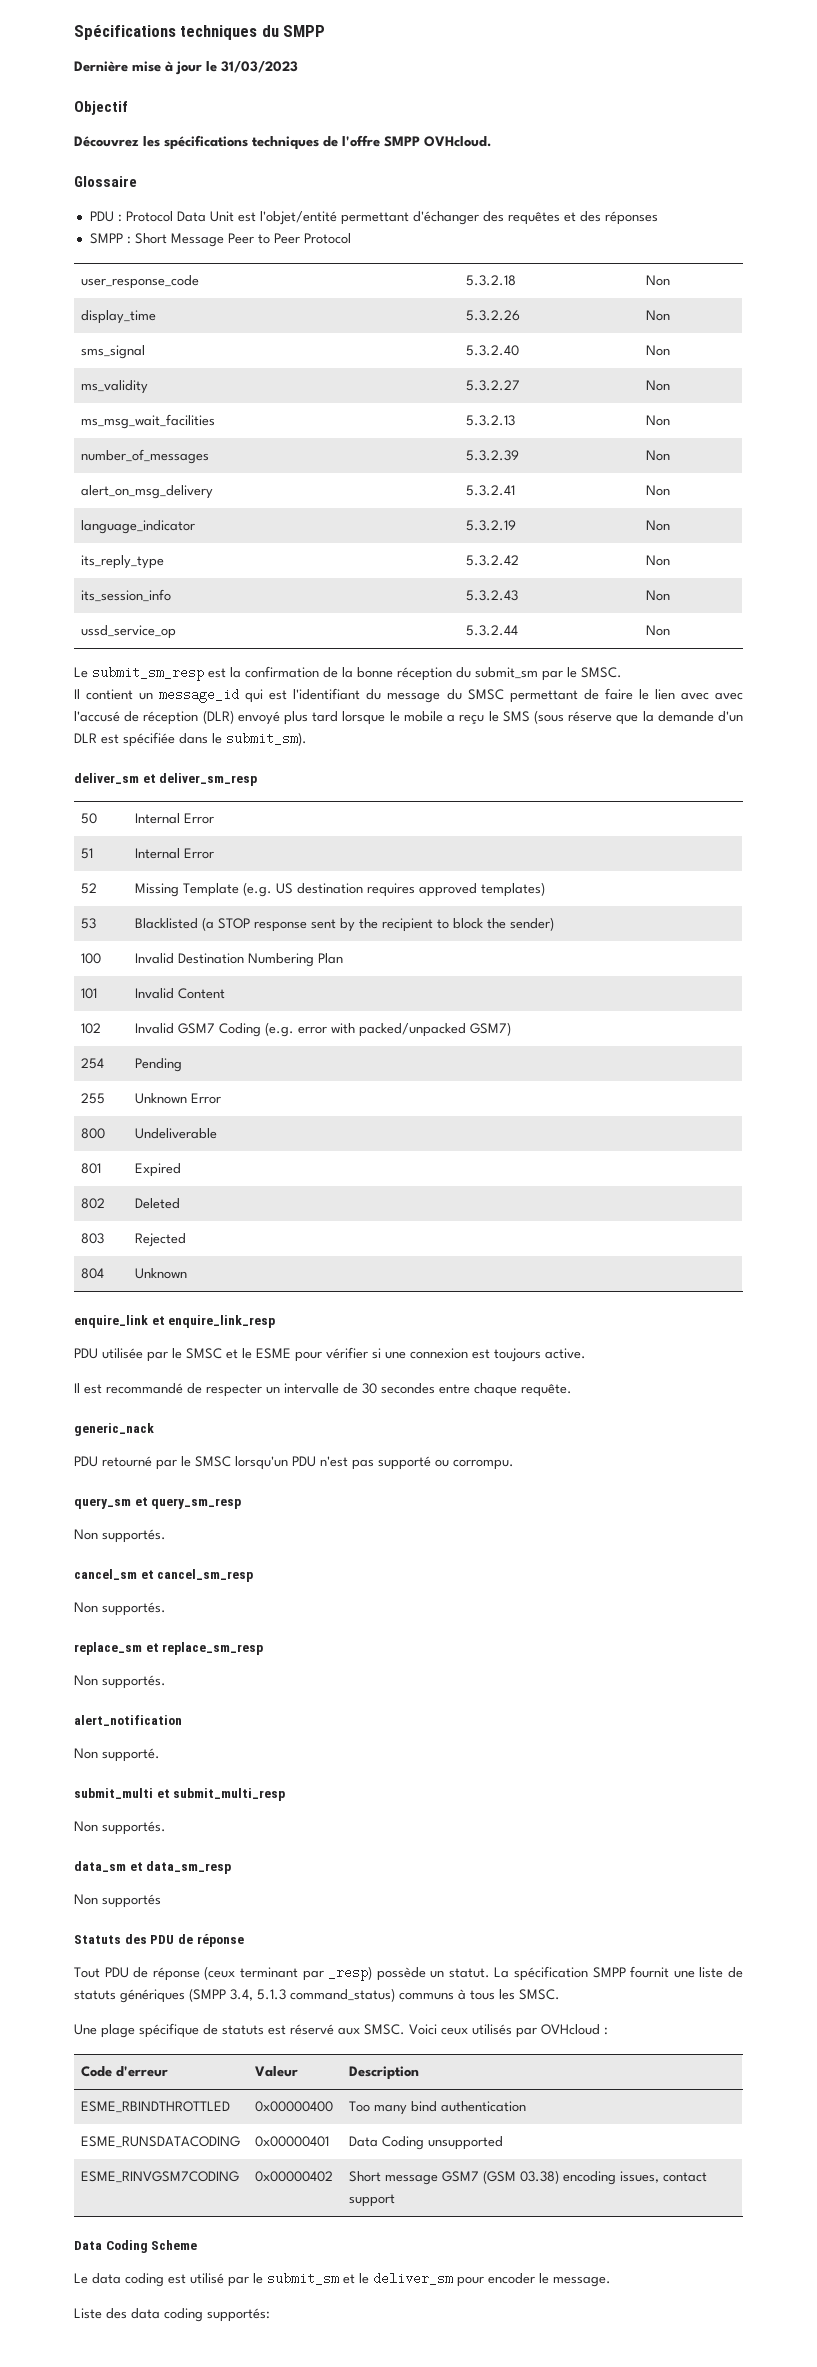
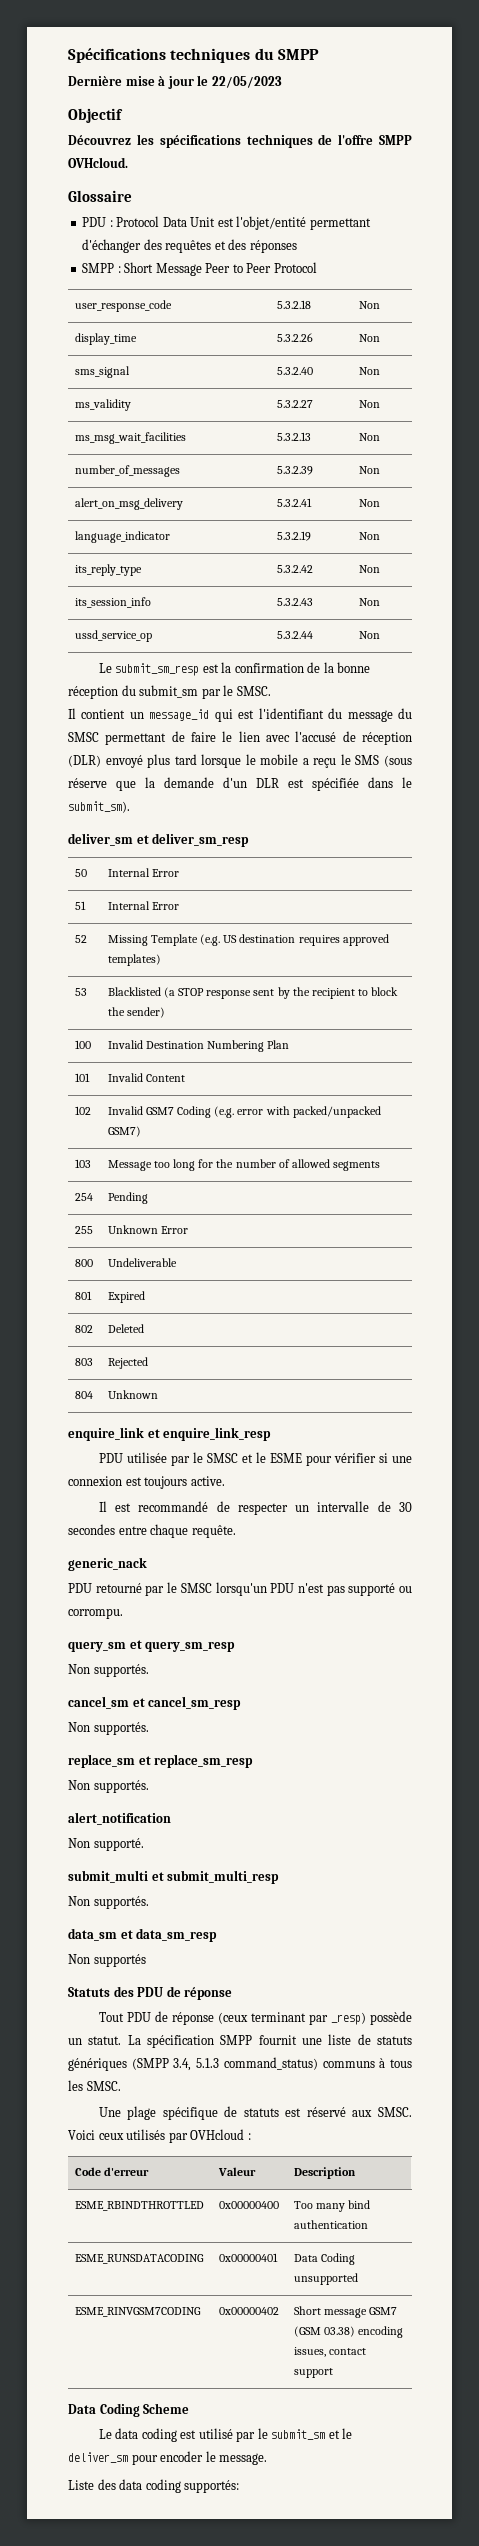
- Dernière mise à jour le 31/03/2023
+ Dernière mise à jour le 22/05/2023
- Il contient un message_id qui est l'identifiant du message du SMSC permettant de faire le lien avec avec l'accusé de réception (DLR) envoyé plus tard lorsque le mobile a reçu le SMS (sous réserve que la demande d'un DLR est spécifiée dans le submit_sm).
+ Il contient un message_id qui est l'identifiant du message du SMSC permettant de faire le lien avec l'accusé de réception (DLR) envoyé plus tard lorsque le mobile a reçu le SMS (sous réserve que la demande d'un DLR est spécifiée dans le submit_sm).
+ 103 | Message too long for the number of allowed segments

